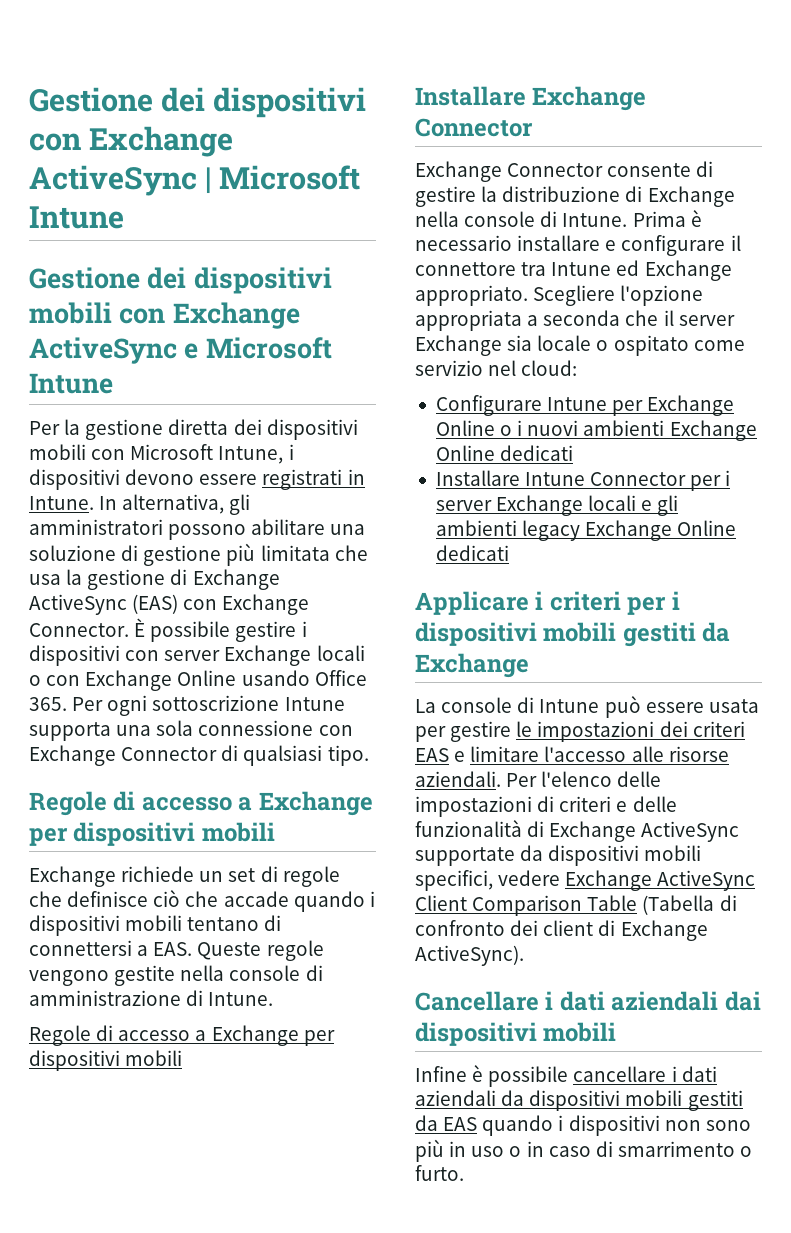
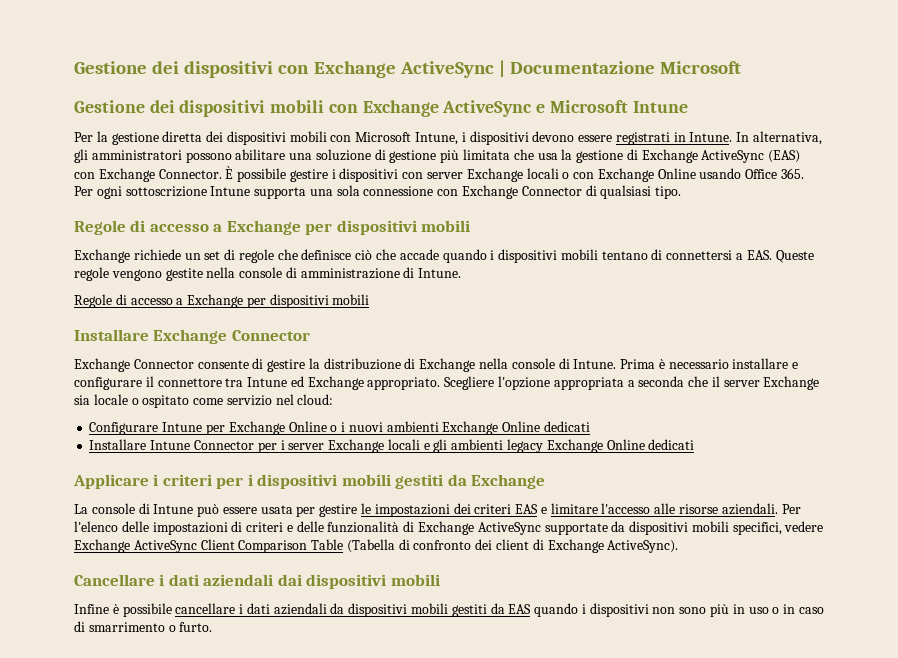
- Gestione dei dispositivi con Exchange ActiveSync | Microsoft Intune
+ Gestione dei dispositivi con Exchange ActiveSync | Documentazione Microsoft

